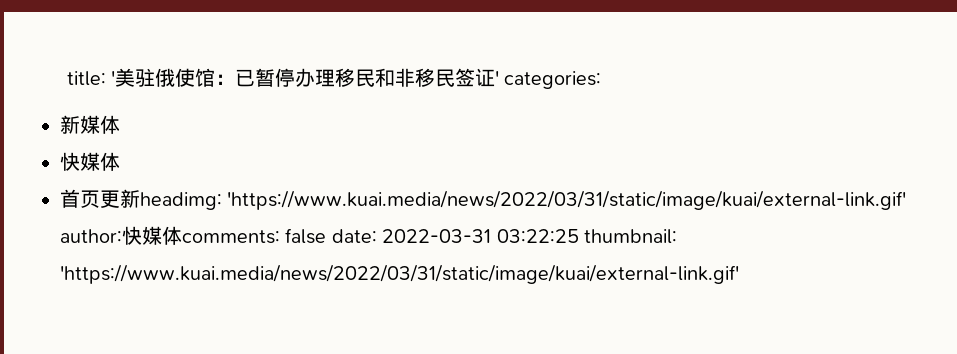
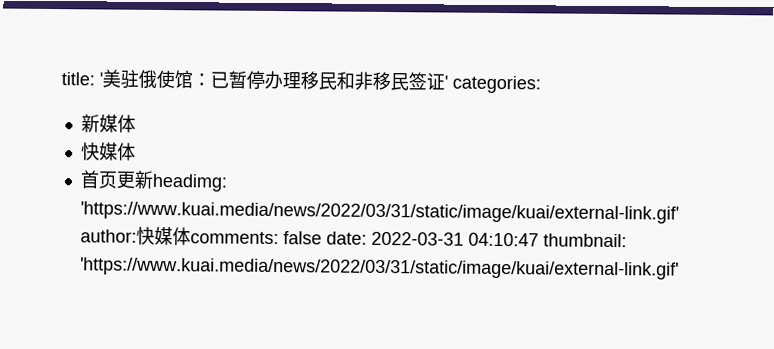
- 首页更新headimg: 'https://www.kuai.media/news/2022/03/31/static/image/kuai/external-link.gif' author:快媒体comments: false date: 2022-03-31 03:22:25 thumbnail: 'https://www.kuai.media/news/2022/03/31/static/image/kuai/external-link.gif'
+ 首页更新headimg: 'https://www.kuai.media/news/2022/03/31/static/image/kuai/external-link.gif' author:快媒体comments: false date: 2022-03-31 04:10:47 thumbnail: 'https://www.kuai.media/news/2022/03/31/static/image/kuai/external-link.gif'

